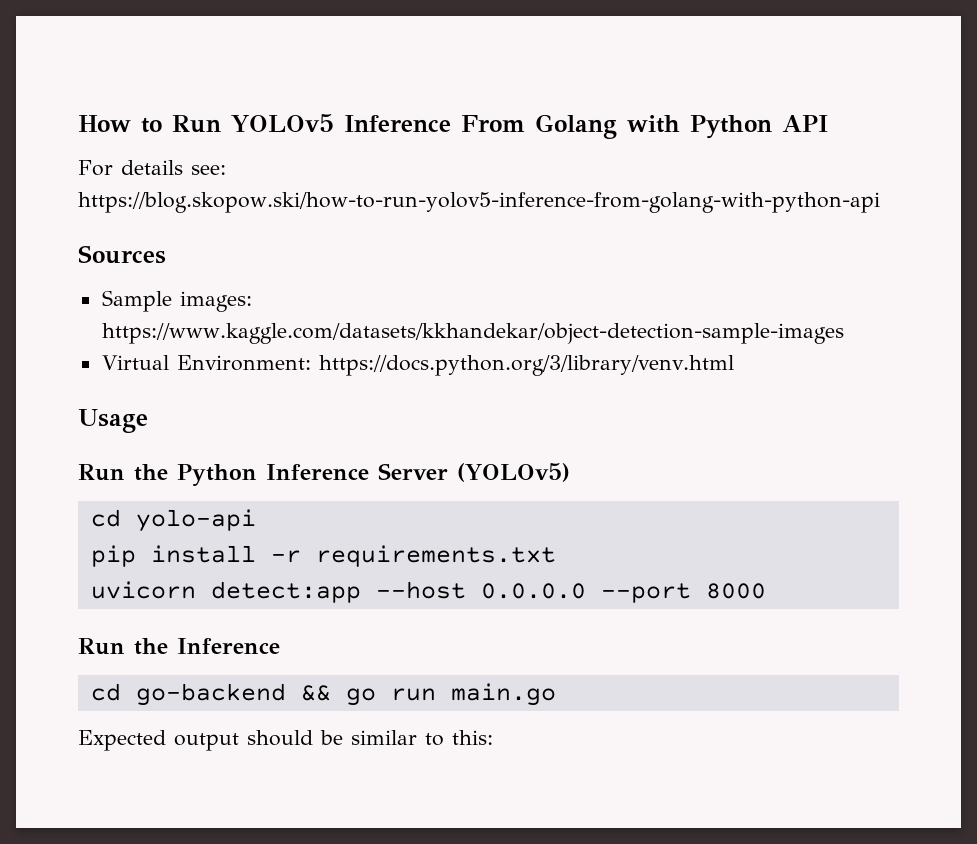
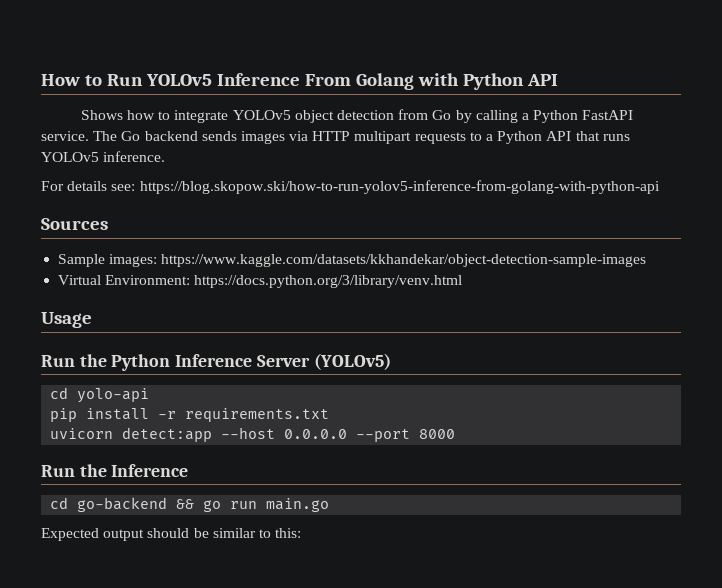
+ Shows how to integrate YOLOv5 object detection from Go by calling a Python FastAPI service. The Go backend sends images via HTTP multipart requests to a Python API that runs YOLOv5 inference.

